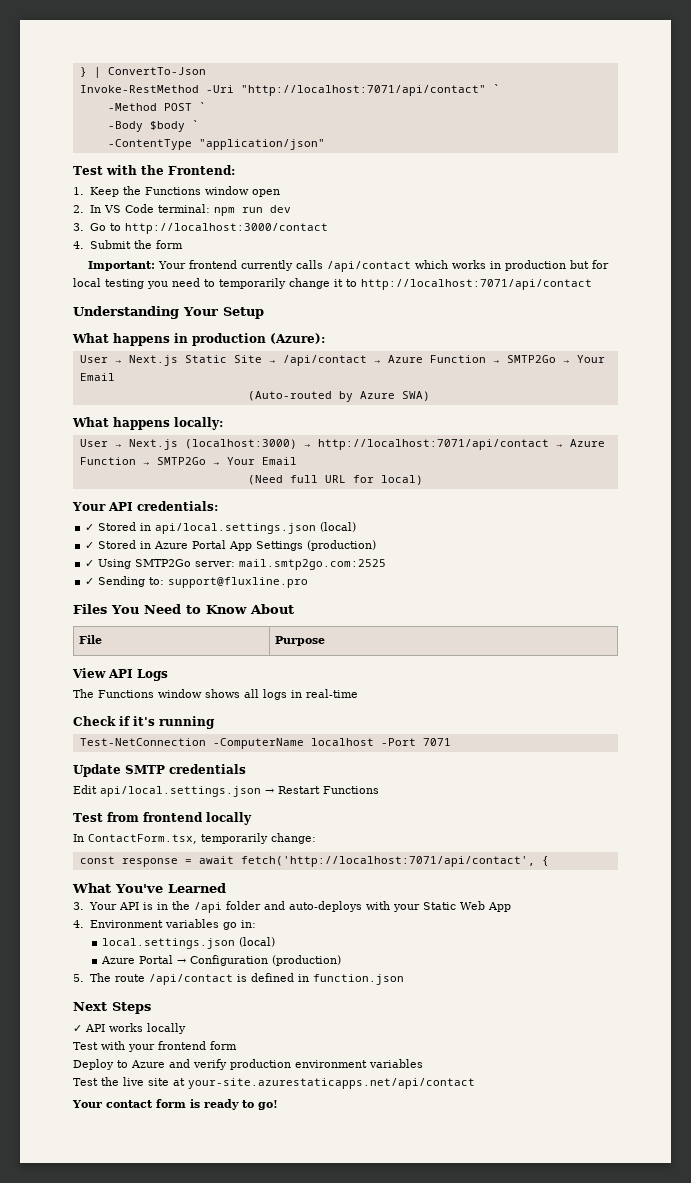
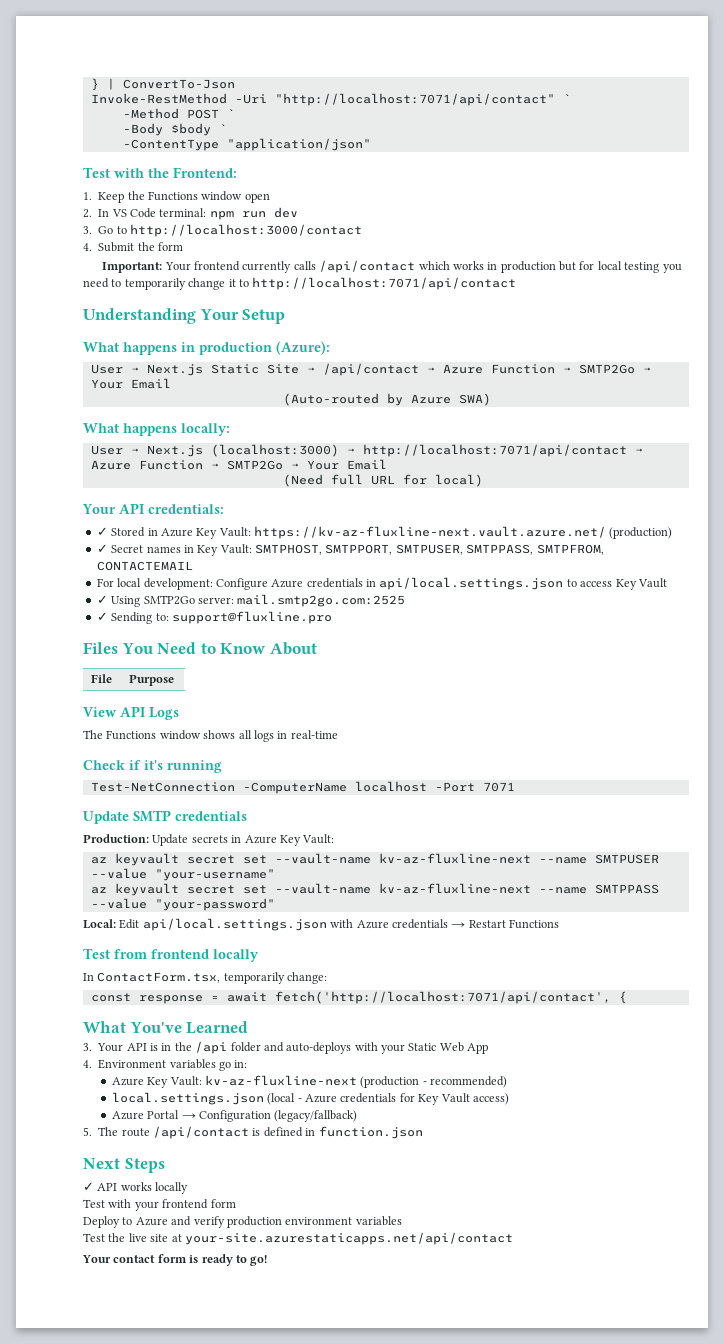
- ✓ Stored in api/local.settings.json (local)
- ✓ Stored in Azure Portal App Settings (production)
+ ✓ Stored in Azure Key Vault: https://kv-az-fluxline-next.vault.azure.net/ (production)
+ ✓ Secret names in Key Vault: SMTPHOST, SMTPPORT, SMTPUSER, SMTPPASS, SMTPFROM, CONTACTEMAIL
+ For local development: Configure Azure credentials in api/local.settings.json to access Key Vault
- Edit api/local.settings.json → Restart Functions
+ Production: Update secrets in Azure Key Vault:
+ az keyvault secret set --vault-name kv-az-fluxline-next --name SMTPUSER --value "your-username"
+ az keyvault secret set --vault-name kv-az-fluxline-next --name SMTPPASS --value "your-password"
+ Local: Edit api/local.settings.json with Azure credentials → Restart Functions
- local.settings.json (local)
+ Azure Key Vault: kv-az-fluxline-next (production - recommended)
+ local.settings.json (local - Azure credentials for Key Vault access)
- Azure Portal → Configuration (production)
+ Azure Portal → Configuration (legacy/fallback)

